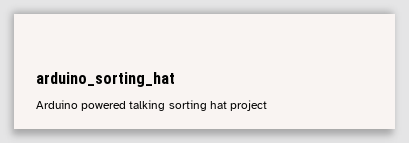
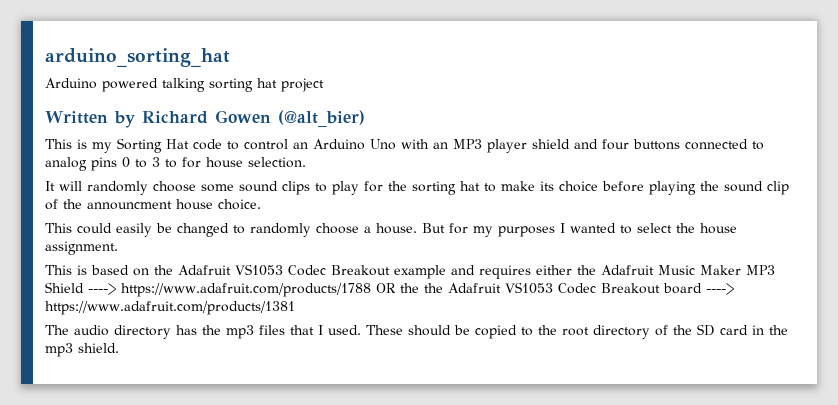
+ Written by Richard Gowen (@alt_bier)
+ This is my Sorting Hat code to control an Arduino Uno with an MP3 player shield and four buttons connected to analog pins 0 to 3 to for house selection.
+ It will randomly choose some sound clips to play for the sorting hat to make its choice before playing the sound clip of the announcment house choice.
+ This could easily be changed to randomly choose a house. But for my purposes I wanted to select the house assignment.
+ This is based on the Adafruit VS1053 Codec Breakout example and requires either the Adafruit Music Maker MP3 Shield ----> https://www.adafruit.com/products/1788 OR the the Adafruit VS1053 Codec Breakout board ----> https://www.adafruit.com/products/1381
+ The audio directory has the mp3 files that I used. These should be copied to the root directory of the SD card in the mp3 shield.

